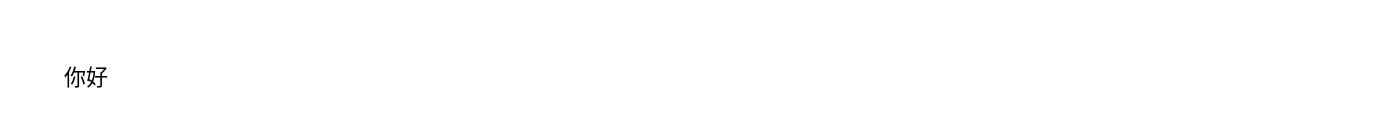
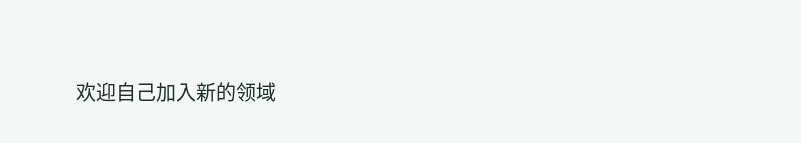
- 你好
+ 欢迎自己加入新的领域

